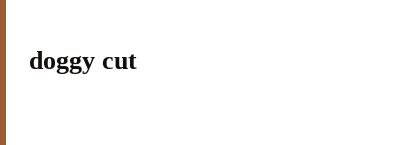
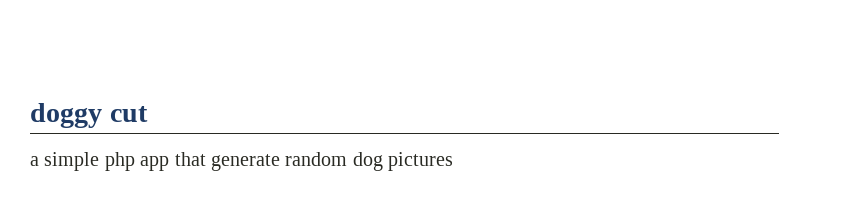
+ a simple php app that generate random dog pictures

